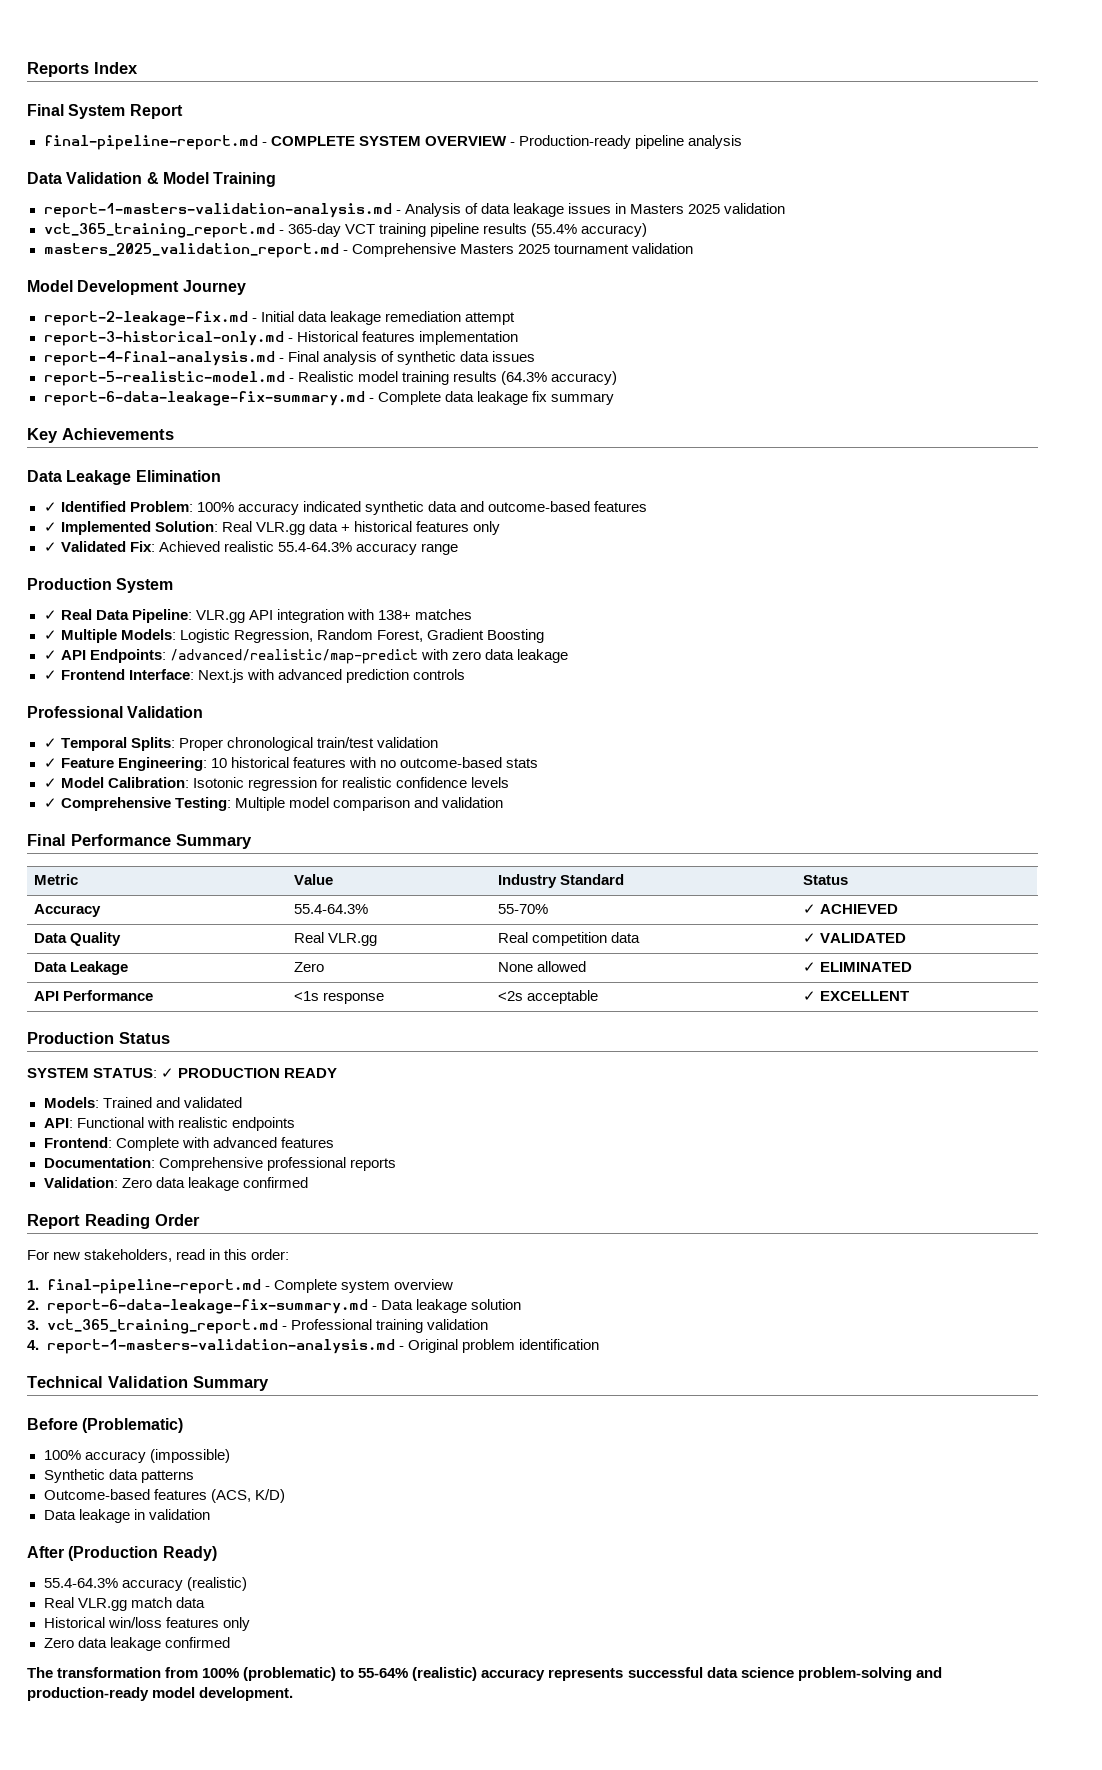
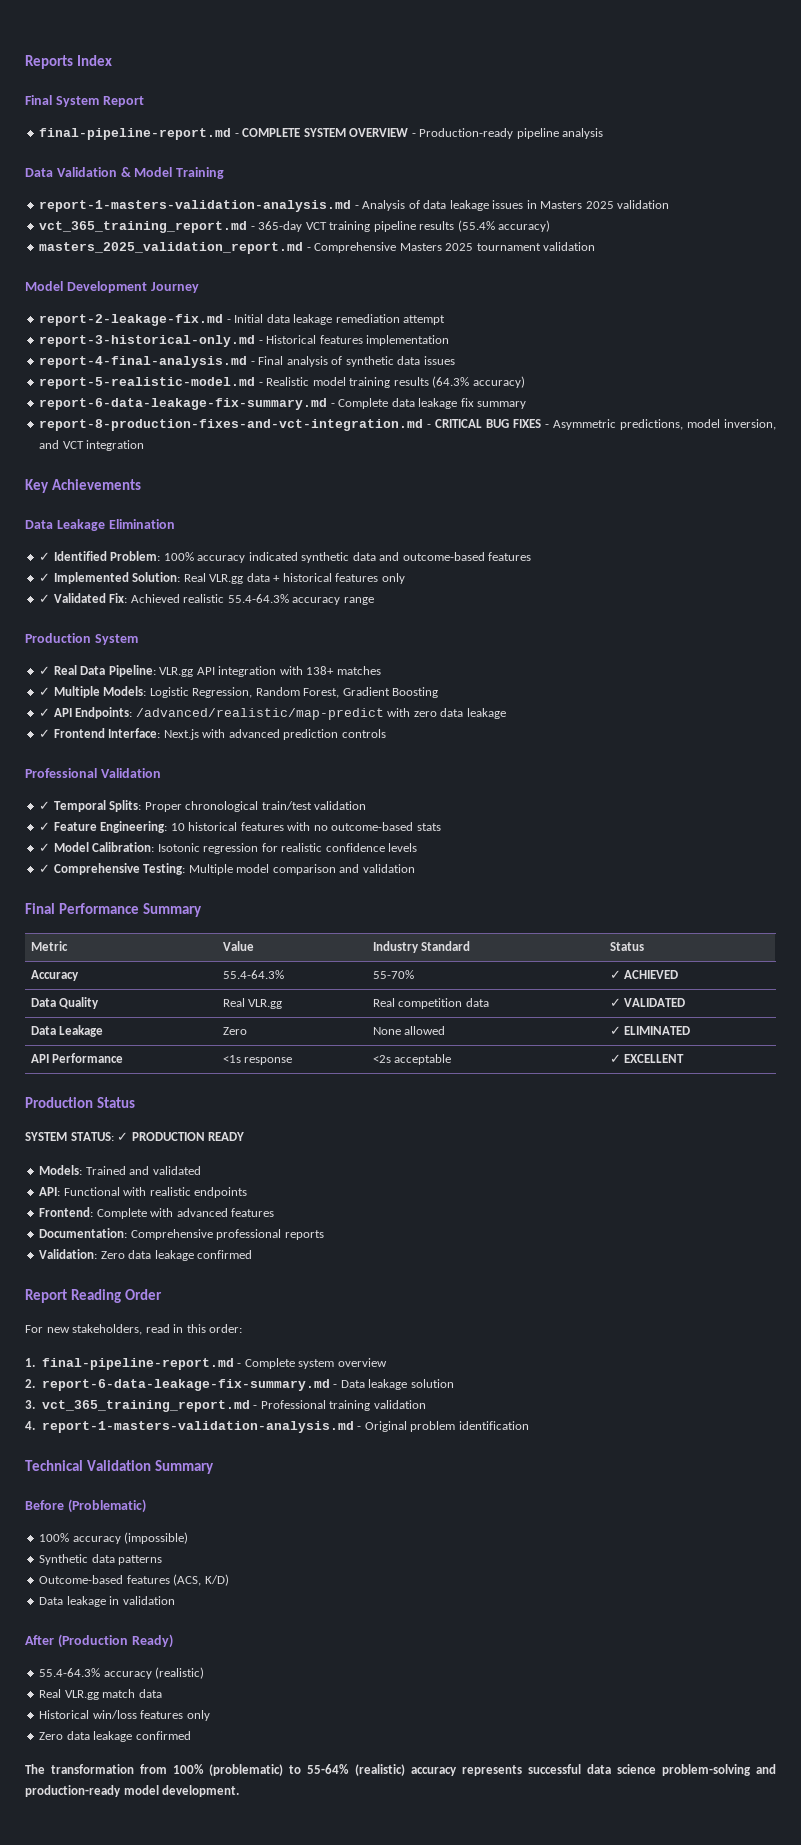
+ report-8-production-fixes-and-vct-integration.md - CRITICAL BUG FIXES - Asymmetric predictions, model inversion, and VCT integration

